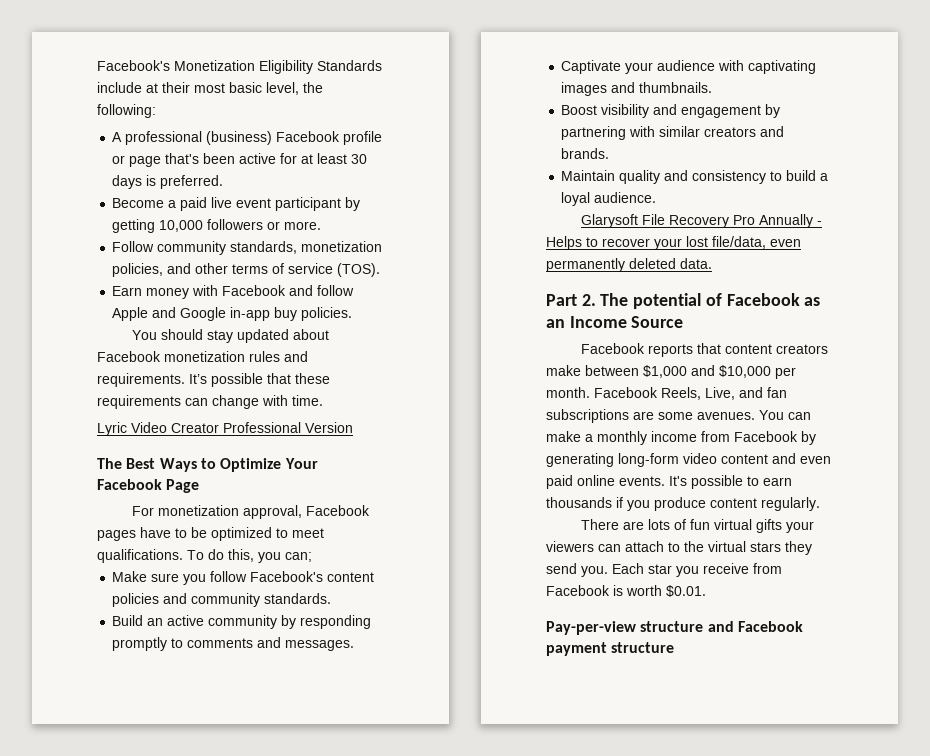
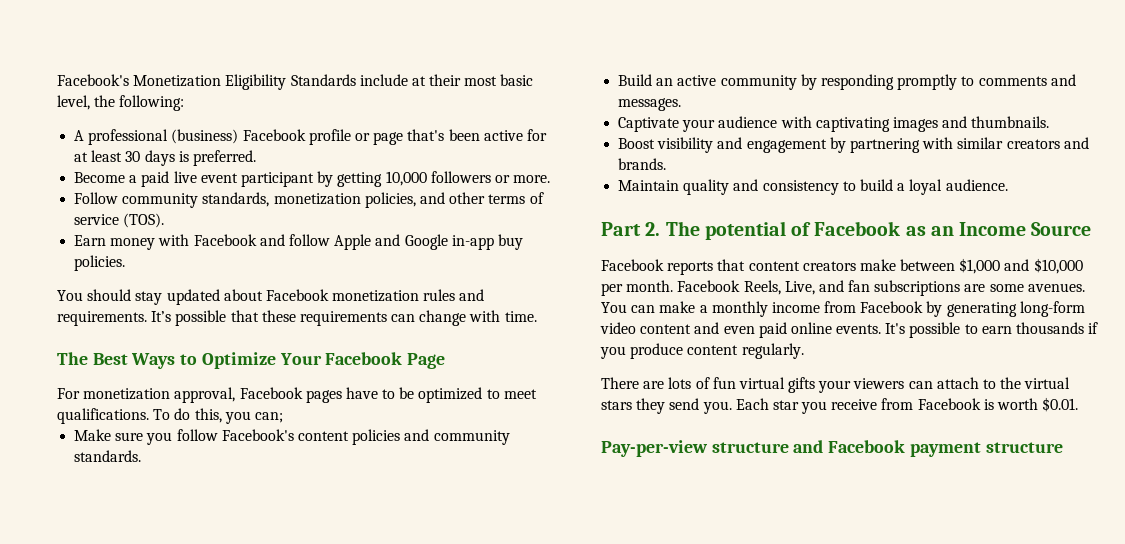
- Lyric Video Creator Professional Version
- Glarysoft File Recovery Pro Annually - Helps to recover your lost file/data, even permanently deleted data.

